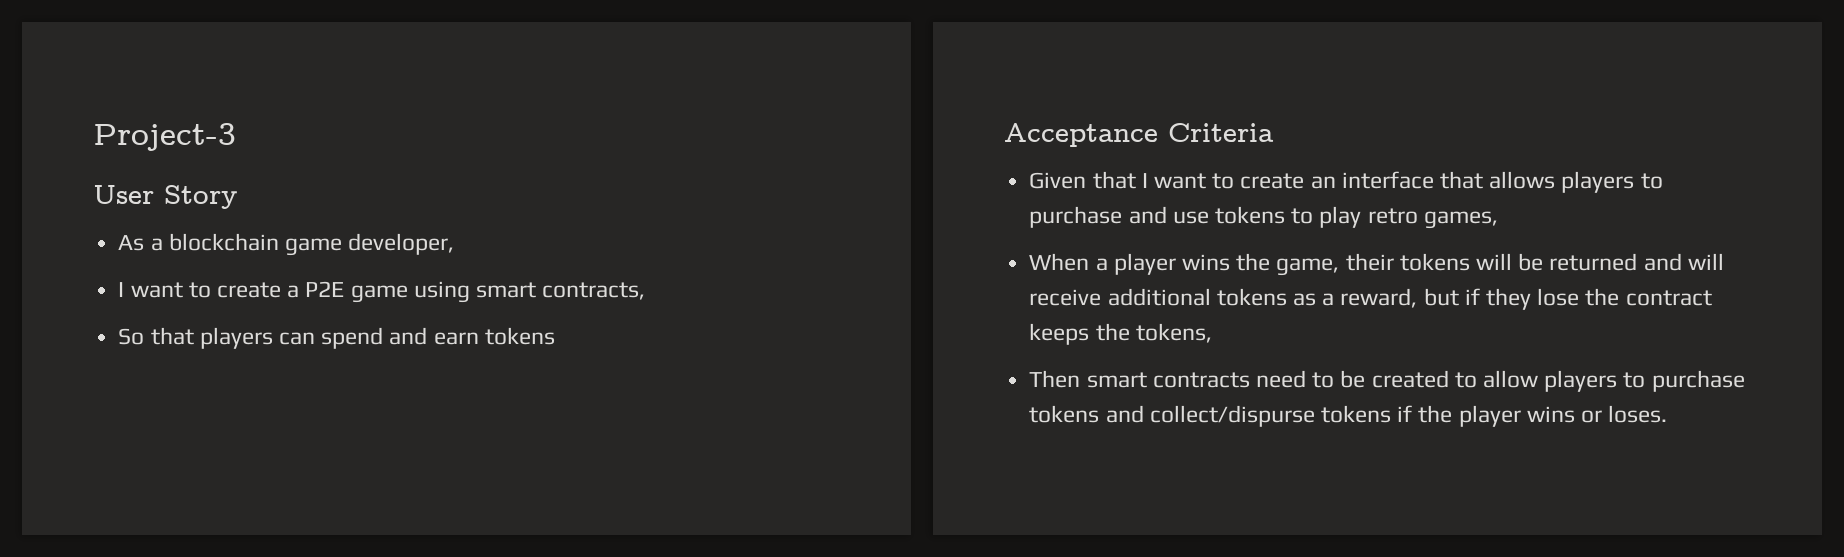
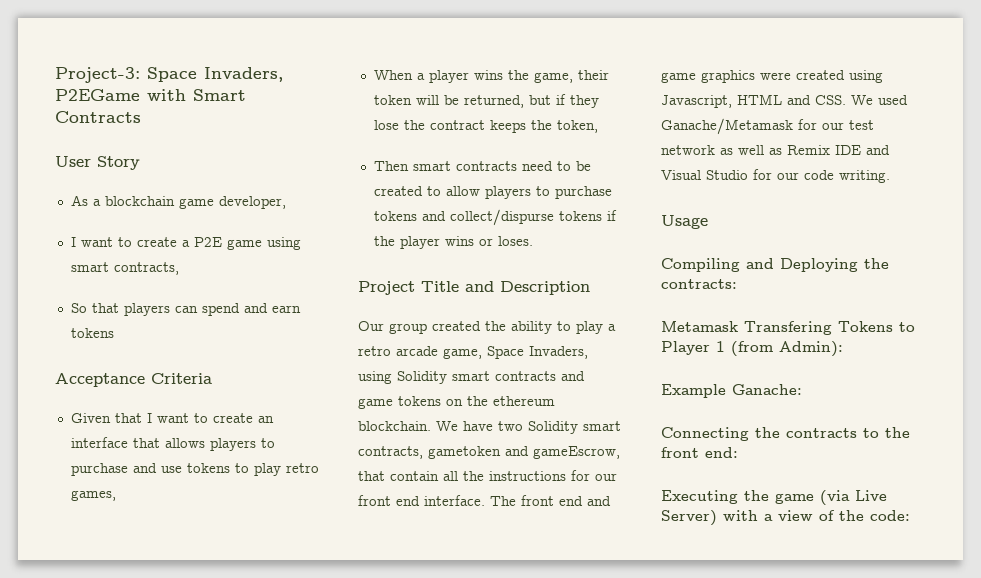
- Project-3
+ Project-3: Space Invaders, P2EGame with Smart Contracts
- When a player wins the game, their tokens will be returned and will receive additional tokens as a reward, but if they lose the contract keeps the tokens,
+ When a player wins the game, their token will be returned, but if they lose the contract keeps the token,
+ Project Title and Description
+ Our group created the ability to play a retro arcade game, Space Invaders, using Solidity smart contracts and game tokens on the ethereum blockchain. We have two Solidity smart contracts, gametoken and gameEscrow, that contain all the instructions for our front end interface. The front end and game graphics were created using Javascript, HTML and CSS. We used Ganache/Metamask for our test network as well as Remix IDE and Visual Studio for our code writing.
+ Usage
+ Compiling and Deploying the contracts:
+ Metamask Transfering Tokens to Player 1 (from Admin):
+ Example Ganache:
+ Connecting the contracts to the front end:
+ Executing the game (via Live Server) with a view of the code:

